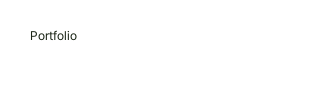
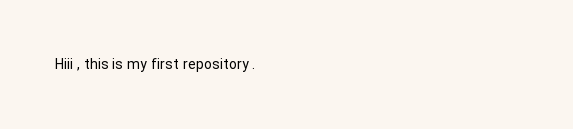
- Portfolio
+ Hiii , this is my first repository .

